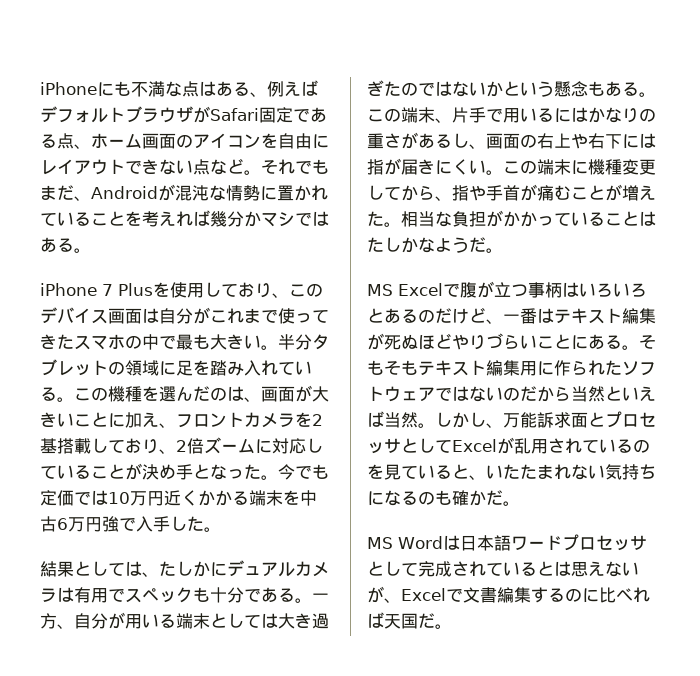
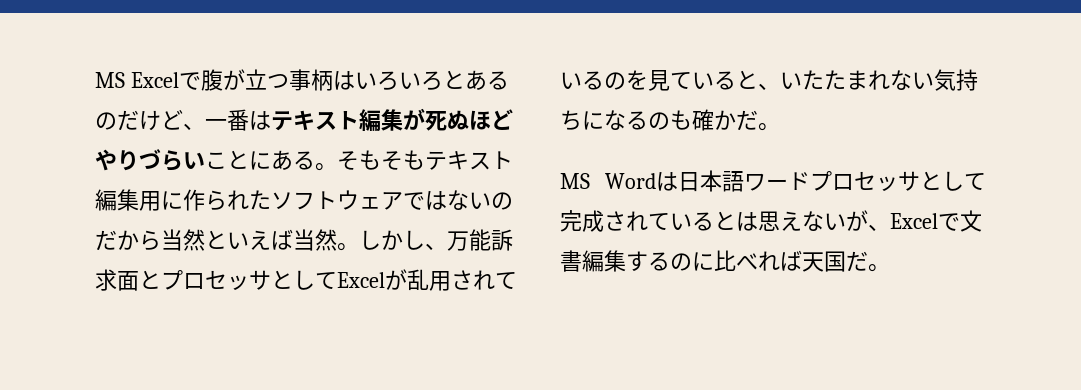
- iPhoneにも不満な点はある、例えばデフォルトブラウザがSafari固定である点、ホーム画面のアイコンを自由にレイアウトできない点など。それでもまだ、Androidが混沌な情勢に置かれていることを考えれば幾分かマシではある。
- iPhone 7 Plusを使用しており、このデバイス画面は自分がこれまで使ってきたスマホの中で最も大きい。半分タブレットの領域に足を踏み入れている。この機種を選んだのは、画面が大きいことに加え、フロントカメラを2基搭載しており、2倍ズームに対応していることが決め手となった。今でも定価では10万円近くかかる端末を中古6万円強で入手した。
- 結果としては、たしかにデュアルカメラは有用でスペックも十分である。一方、自分が用いる端末としては大き過ぎたのではないかという懸念もある。この端末、片手で用いるにはかなりの重さがあるし、画面の右上や右下には指が届きにくい。この端末に機種変更してから、指や手首が痛むことが増えた。相当な負担がかかっていることはたしかなようだ。

